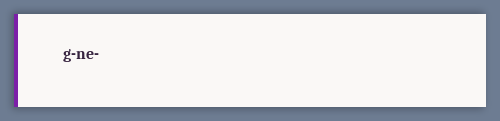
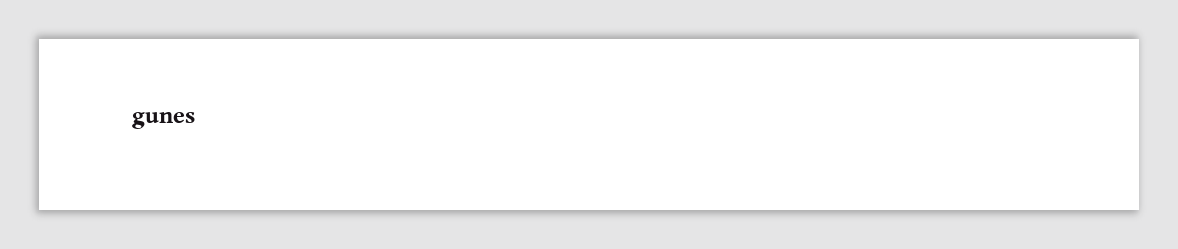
- g-ne-
+ gunes

